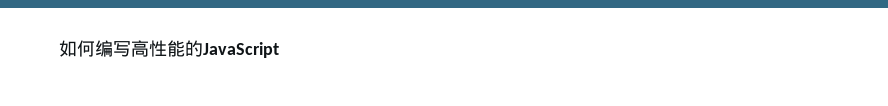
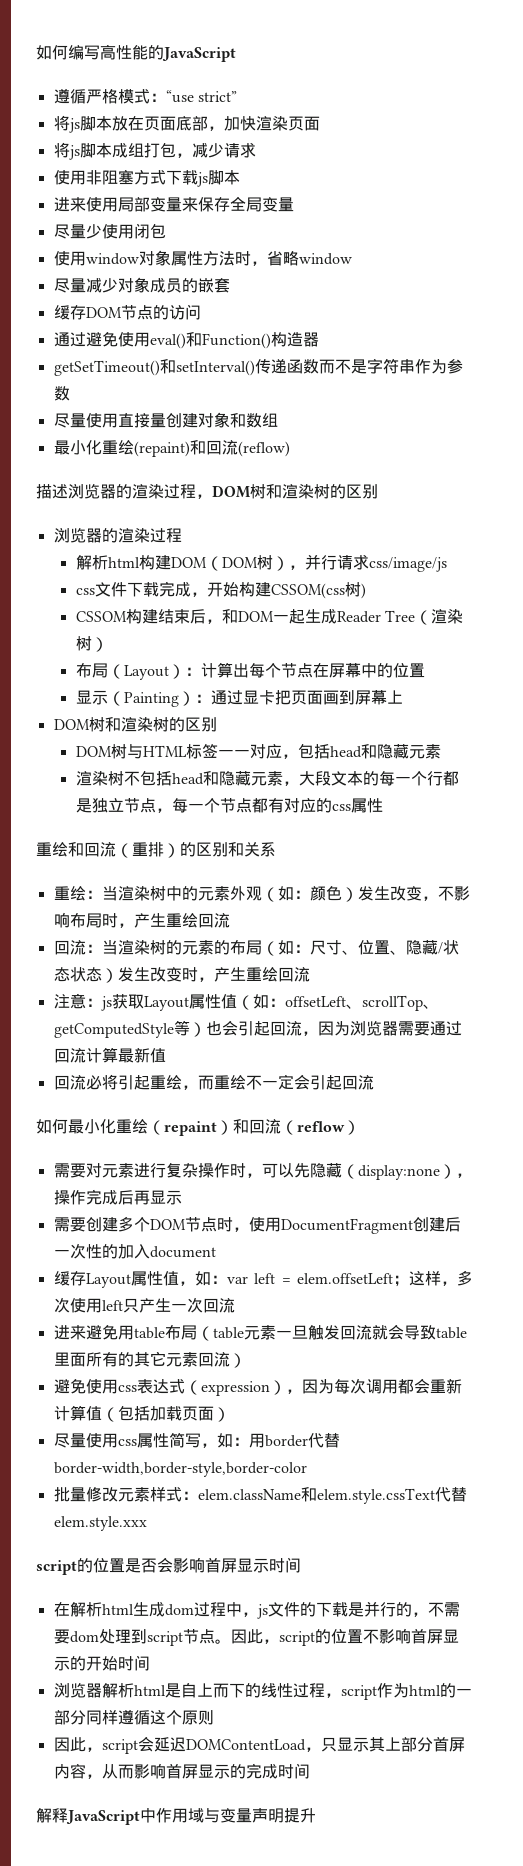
+ 遵循严格模式：“use strict”
+ 将js脚本放在页面底部，加快渲染页面
+ 将js脚本成组打包，减少请求
+ 使用非阻塞方式下载js脚本
+ 进来使用局部变量来保存全局变量
+ 尽量少使用闭包
+ 使用window对象属性方法时，省略window
+ 尽量减少对象成员的嵌套
+ 缓存DOM节点的访问
+ 通过避免使用eval()和Function()构造器
+ getSetTimeout()和setInterval()传递函数而不是字符串作为参数
+ 尽量使用直接量创建对象和数组
+ 最小化重绘(repaint)和回流(reflow)
+ 描述浏览器的渲染过程，DOM树和渲染树的区别
+ 浏览器的渲染过程
+ 解析html构建DOM（DOM树），并行请求css/image/js
+ css文件下载完成，开始构建CSSOM(css树)
+ CSSOM构建结束后，和DOM一起生成Reader Tree（渲染树）
+ 布局（Layout）：计算出每个节点在屏幕中的位置
+ 显示（Painting）：通过显卡把页面画到屏幕上
+ DOM树和渲染树的区别
+ DOM树与HTML标签一一对应，包括head和隐藏元素
+ 渲染树不包括head和隐藏元素，大段文本的每一个行都是独立节点，每一个节点都有对应的css属性
+ 重绘和回流（重排）的区别和关系
+ 重绘：当渲染树中的元素外观（如：颜色）发生改变，不影响布局时，产生重绘回流
+ 回流：当渲染树的元素的布局（如：尺寸、位置、隐藏/状态状态）发生改变时，产生重绘回流
+ 注意：js获取Layout属性值（如：offsetLeft、scrollTop、getComputedStyle等）也会引起回流，因为浏览器需要通过回流计算最新值
+ 回流必将引起重绘，而重绘不一定会引起回流
+ 如何最小化重绘（repaint）和回流（reflow）
+ 需要对元素进行复杂操作时，可以先隐藏（display:none），操作完成后再显示
+ 需要创建多个DOM节点时，使用DocumentFragment创建后一次性的加入document
+ 缓存Layout属性值，如：var left = elem.offsetLeft；这样，多次使用left只产生一次回流
+ 进来避免用table布局（table元素一旦触发回流就会导致table里面所有的其它元素回流）
+ 避免使用css表达式（expression），因为每次调用都会重新计算值（包括加载页面）
+ 尽量使用css属性简写，如：用border代替border-width,border-style,border-color
+ 批量修改元素样式：elem.className和elem.style.cssText代替elem.style.xxx
+ script的位置是否会影响首屏显示时间
+ 在解析html生成dom过程中，js文件的下载是并行的，不需要dom处理到script节点。因此，script的位置不影响首屏显示的开始时间
+ 浏览器解析html是自上而下的线性过程，script作为html的一部分同样遵循这个原则
+ 因此，script会延迟DOMContentLoad，只显示其上部分首屏内容，从而影响首屏显示的完成时间
+ 解释JavaScript中作用域与变量声明提升

